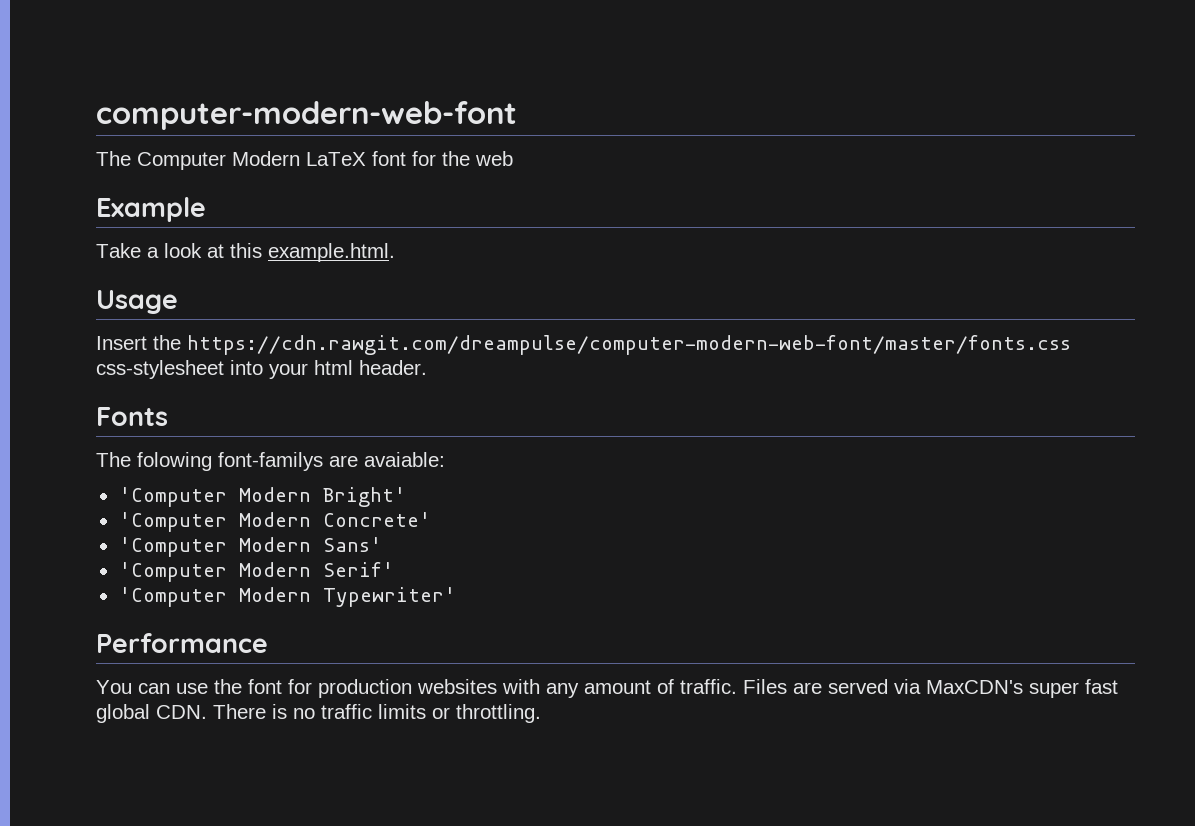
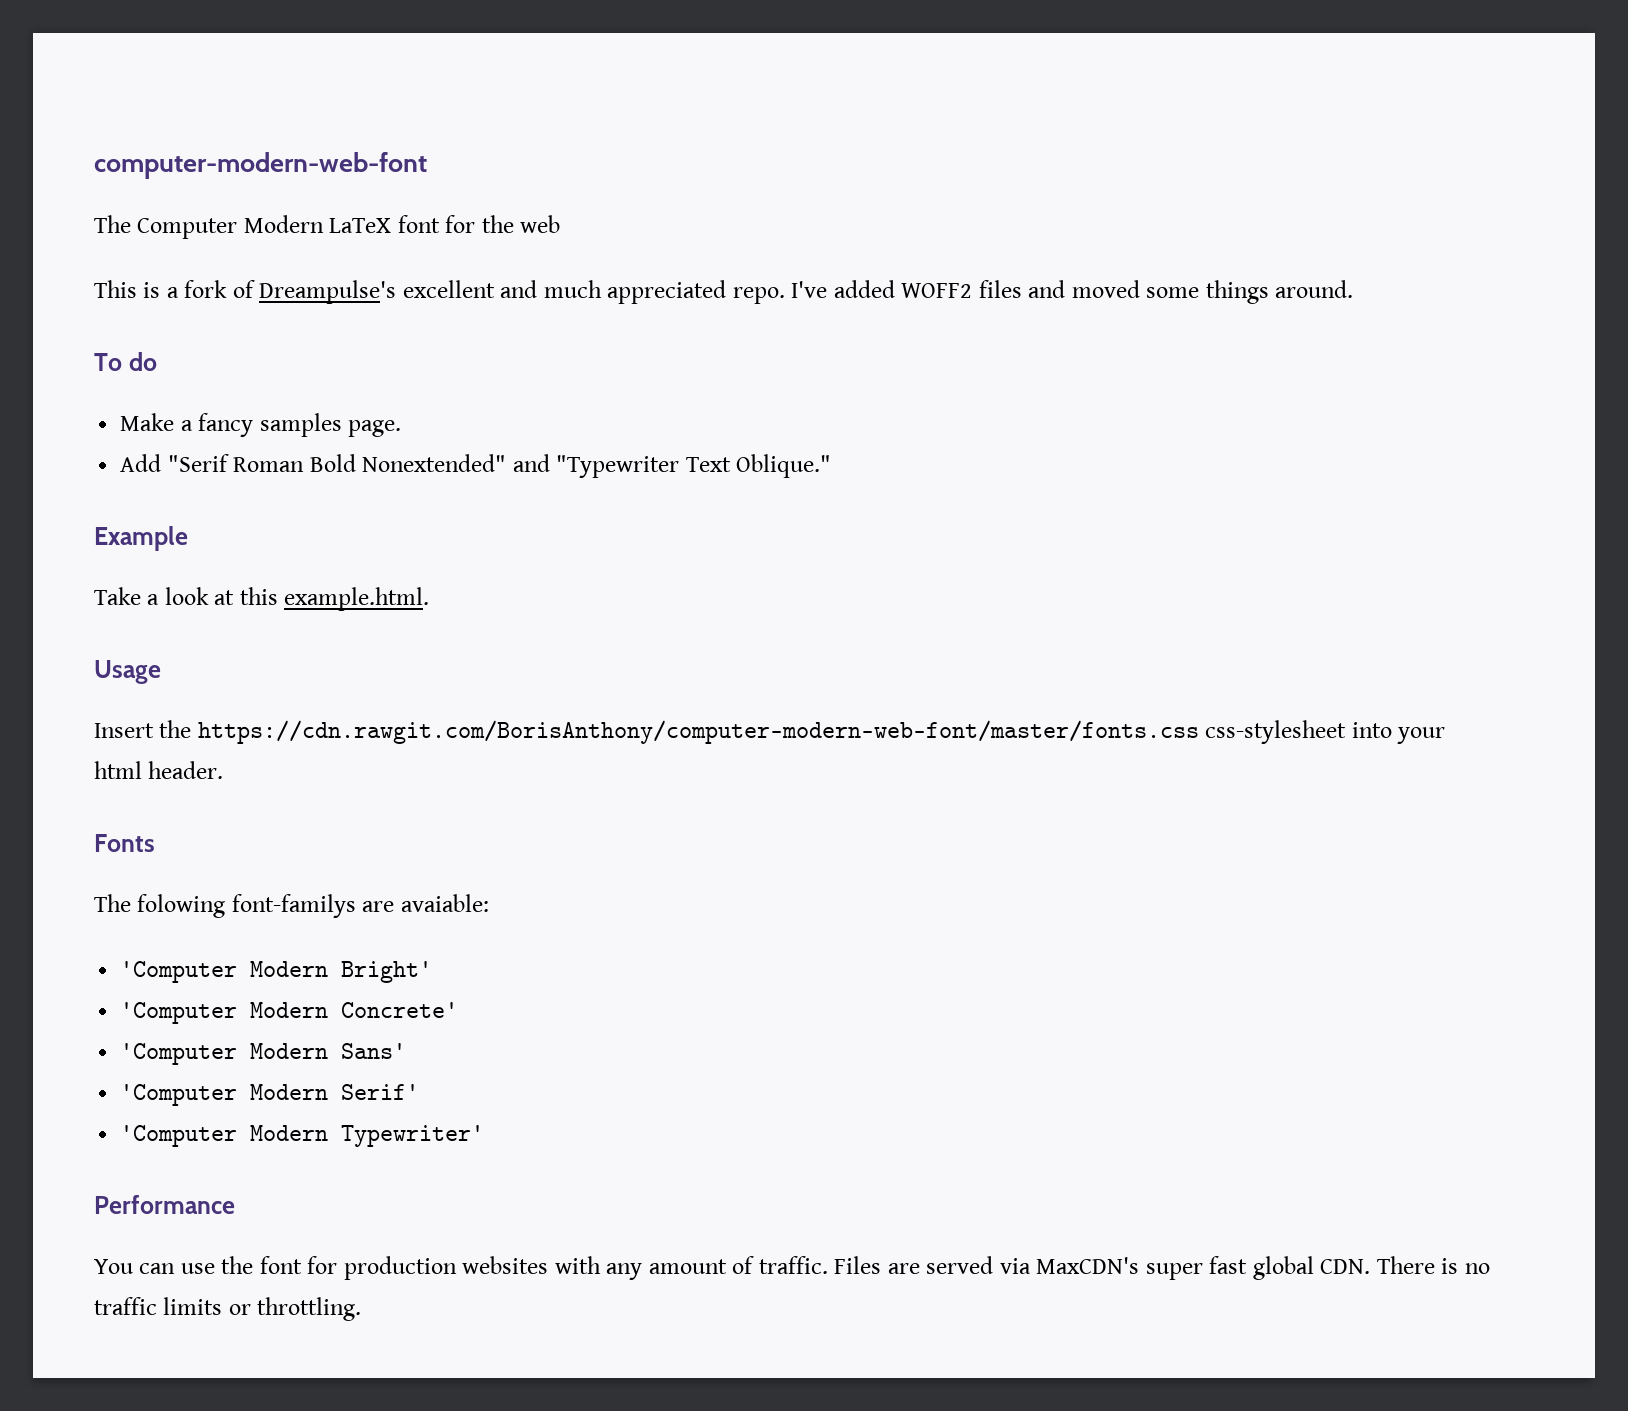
+ This is a fork of Dreampulse's excellent and much appreciated repo. I've added WOFF2 files and moved some things around.
+ To do
+ Make a fancy samples page.
+ Add "Serif Roman Bold Nonextended" and "Typewriter Text Oblique."
- Insert the https://cdn.rawgit.com/dreampulse/computer-modern-web-font/master/fonts.css css-stylesheet into your html header.
+ Insert the https://cdn.rawgit.com/BorisAnthony/computer-modern-web-font/master/fonts.css css-stylesheet into your html header.

